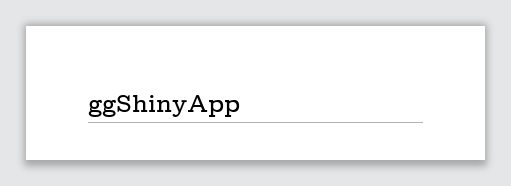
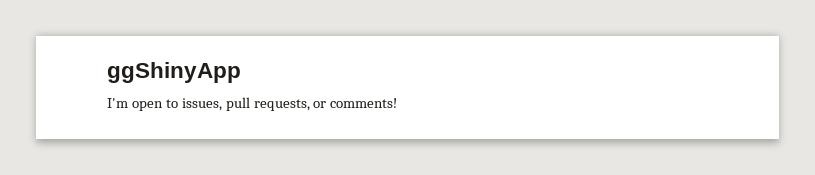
+ I'm open to issues, pull requests, or comments!

